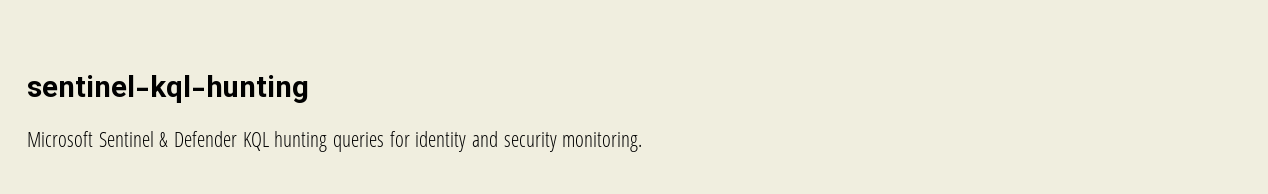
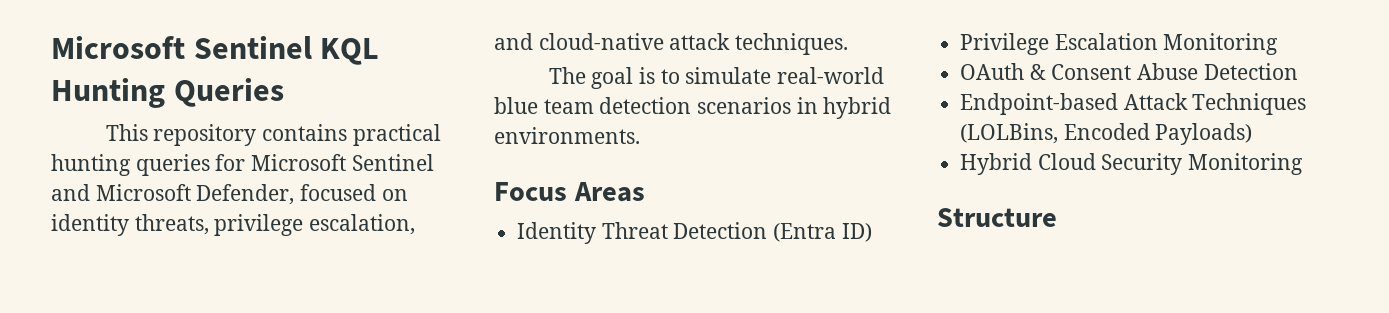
- sentinel-kql-hunting
- Microsoft Sentinel & Defender KQL hunting queries for identity and security monitoring.
+ Microsoft Sentinel KQL Hunting Queries
+ This repository contains practical hunting queries for Microsoft Sentinel and Microsoft Defender, focused on identity threats, privilege escalation, and cloud-native attack techniques.
+ The goal is to simulate real-world blue team detection scenarios in hybrid environments.
+ Focus Areas
+ Identity Threat Detection (Entra ID)
+ Privilege Escalation Monitoring
+ OAuth & Consent Abuse Detection
+ Endpoint-based Attack Techniques (LOLBins, Encoded Payloads)
+ Hybrid Cloud Security Monitoring
+ Structure

